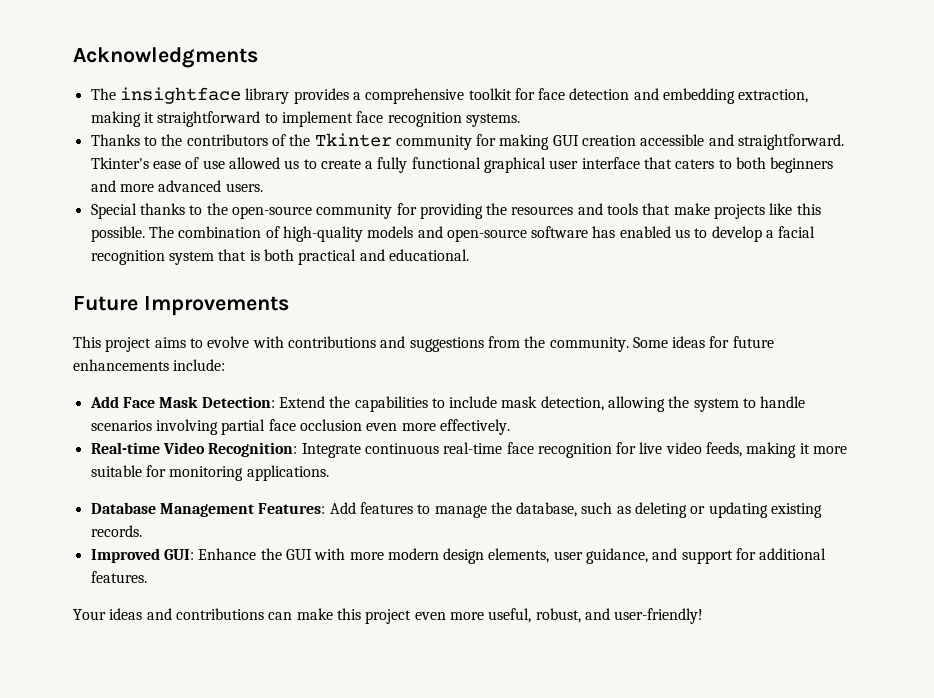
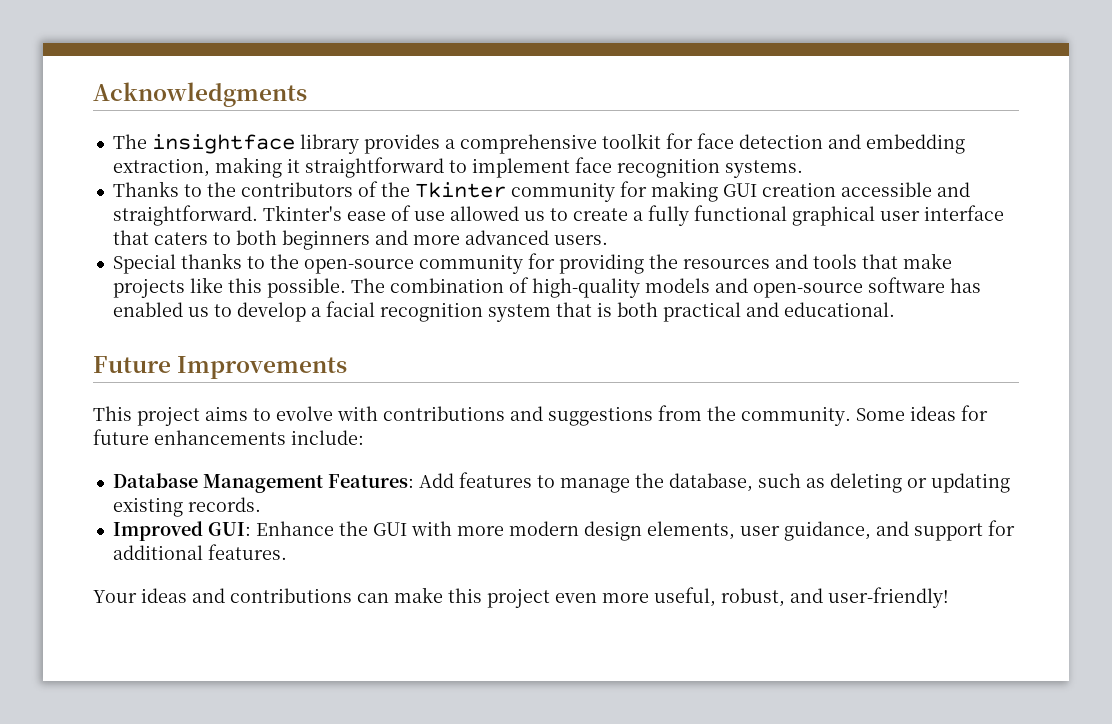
- Add Face Mask Detection: Extend the capabilities to include mask detection, allowing the system to handle scenarios involving partial face occlusion even more effectively.
- Real-time Video Recognition: Integrate continuous real-time face recognition for live video feeds, making it more suitable for monitoring applications.

